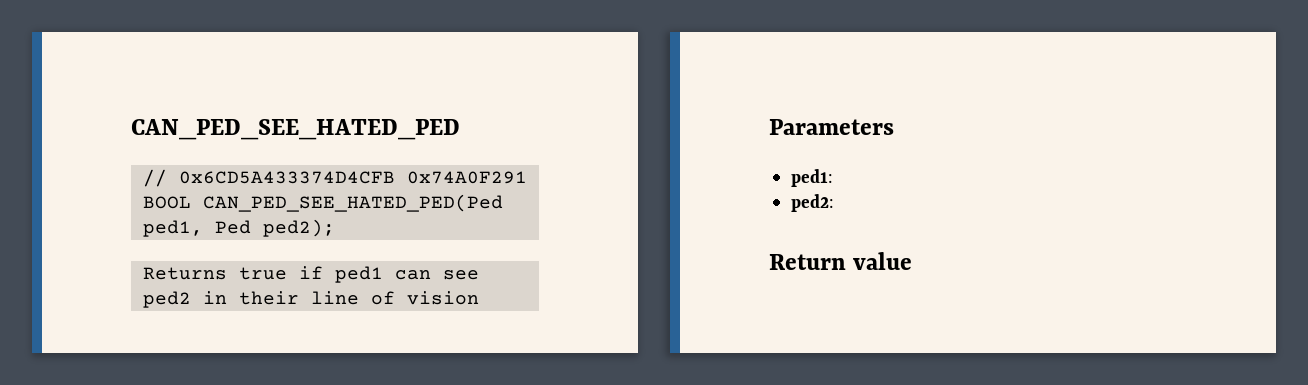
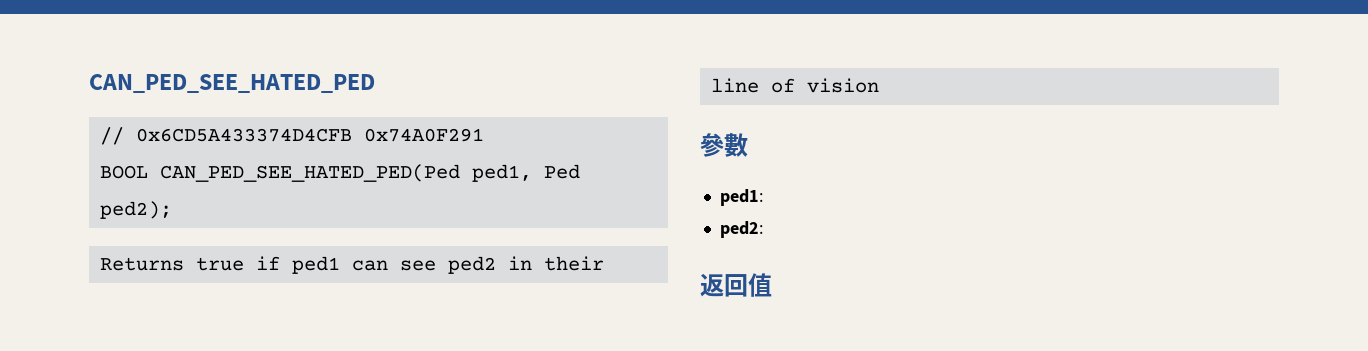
- Parameters
+ 參數
- Return value
+ 返回值

